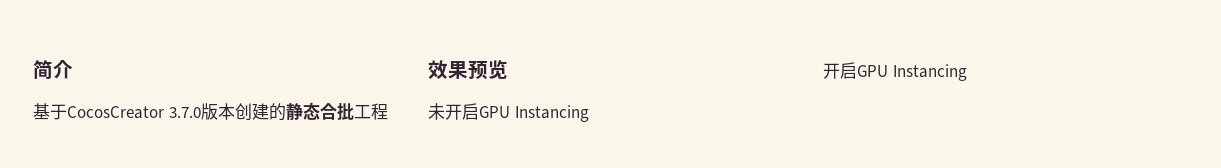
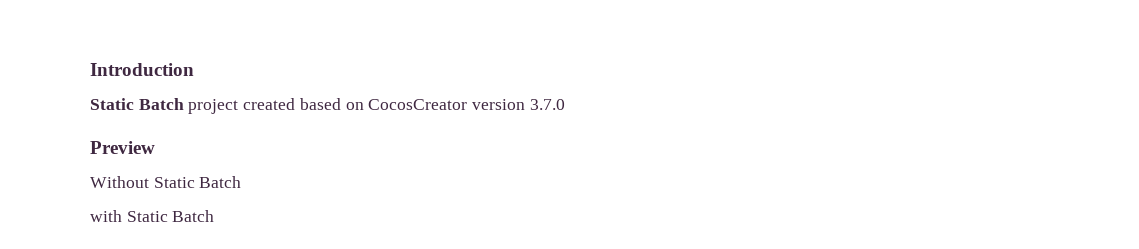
- 简介
- 基于CocosCreator 3.7.0版本创建的静态合批工程
- 效果预览
- 未开启GPU Instancing
- 开启GPU Instancing
+ Introduction
+ Static Batch project created based on CocosCreator version 3.7.0
+ Preview
+ Without Static Batch
+ with Static Batch

